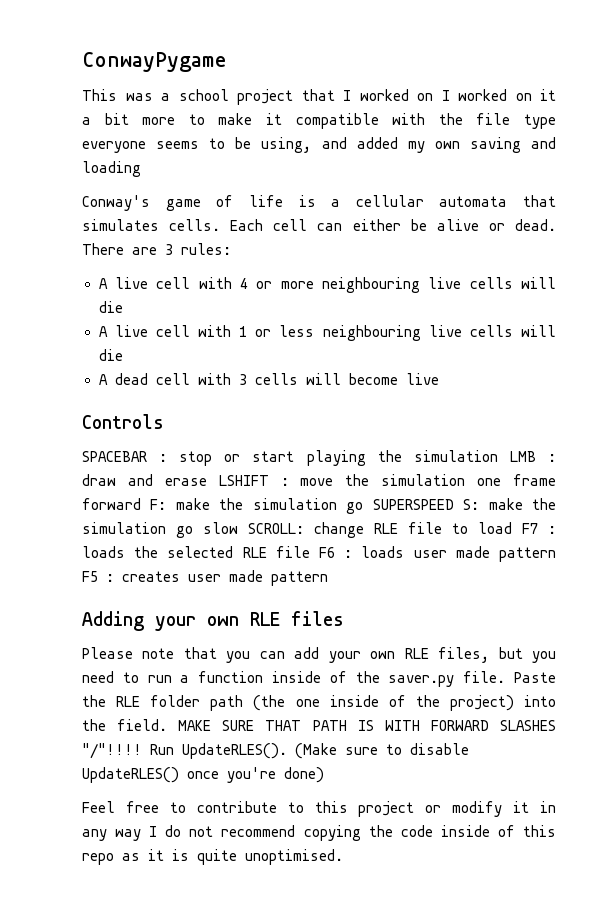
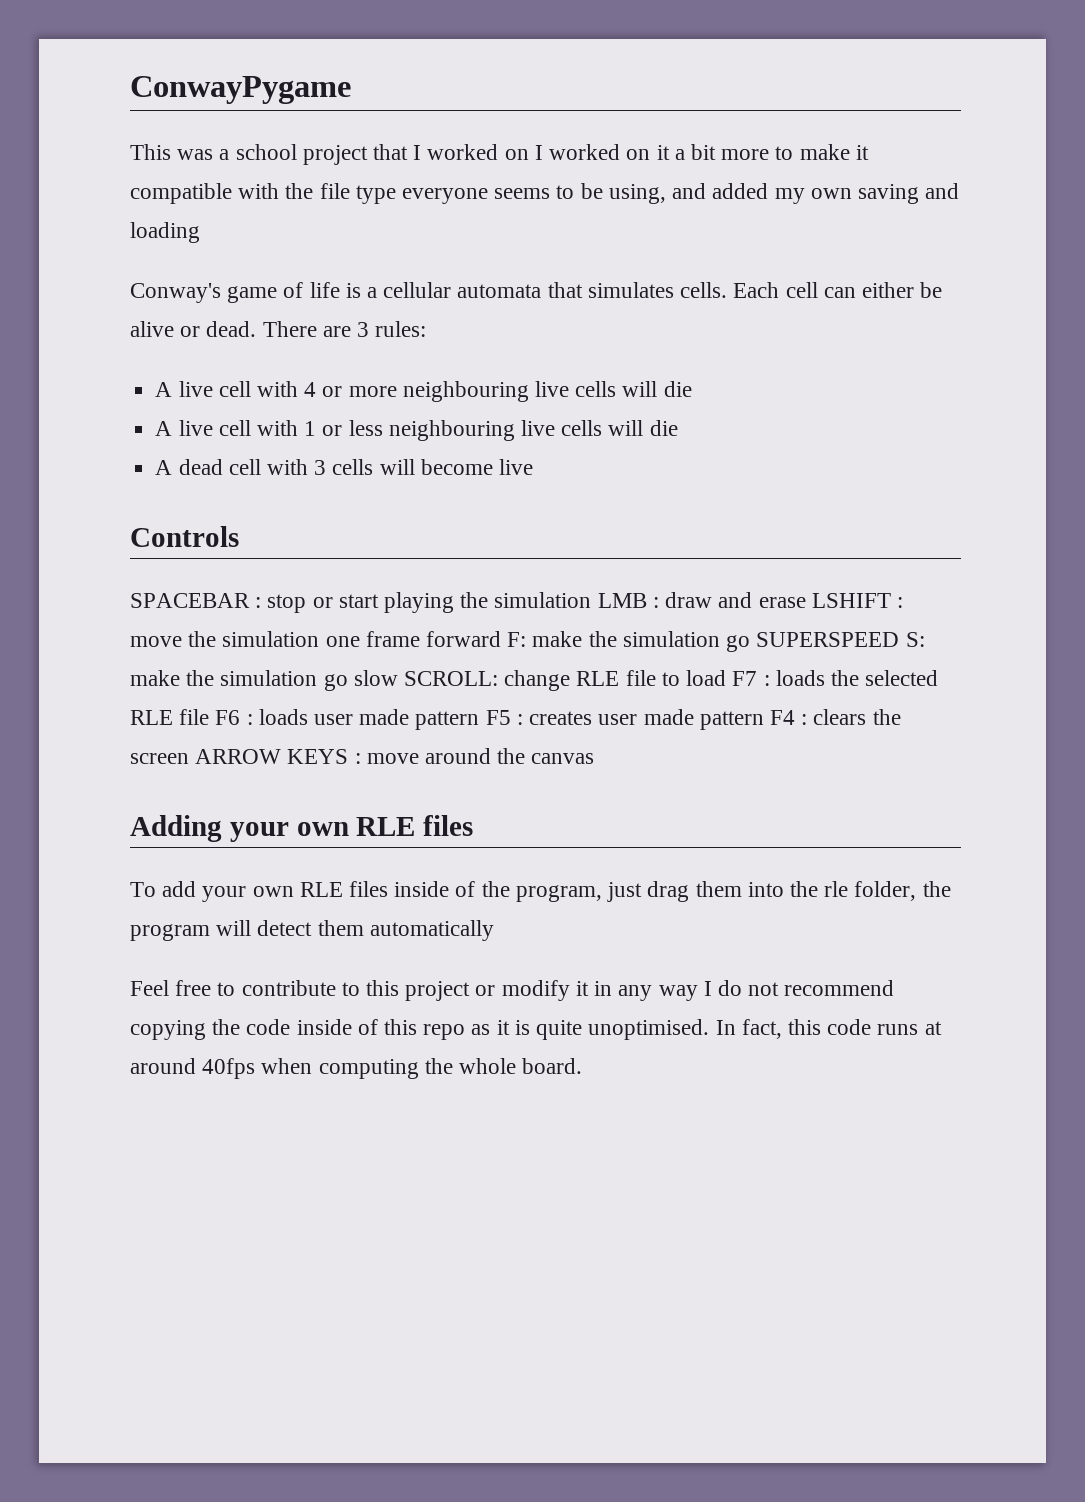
- SPACEBAR : stop or start playing the simulation LMB : draw and erase LSHIFT : move the simulation one frame forward F: make the simulation go SUPERSPEED S: make the simulation go slow SCROLL: change RLE file to load F7 : loads the selected RLE file F6 : loads user made pattern F5 : creates user made pattern
+ SPACEBAR : stop or start playing the simulation LMB : draw and erase LSHIFT : move the simulation one frame forward F: make the simulation go SUPERSPEED S: make the simulation go slow SCROLL: change RLE file to load F7 : loads the selected RLE file F6 : loads user made pattern F5 : creates user made pattern F4 : clears the screen ARROW KEYS : move around the canvas
- Please note that you can add your own RLE files, but you need to run a function inside of the saver.py file. Paste the RLE folder path (the one inside of the project) into the field. MAKE SURE THAT PATH IS WITH FORWARD SLASHES "/"!!!! Run UpdateRLES(). (Make sure to disable UpdateRLES() once you're done)
+ To add your own RLE files inside of the program, just drag them into the rle folder, the program will detect them automatically
+ In fact, this code runs at around 40fps when computing the whole board.

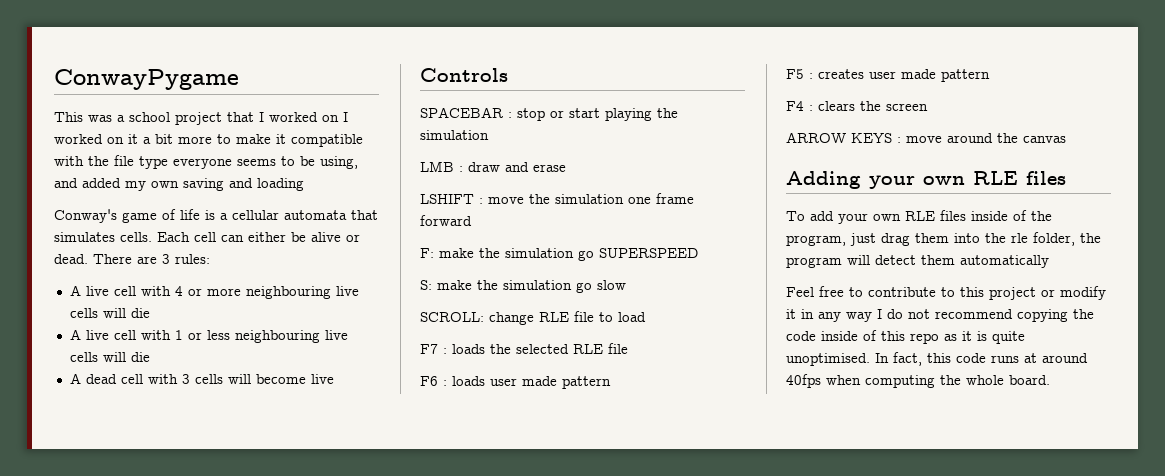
- stop or start playing the simulation LMB :
+ stop or start playing the simulation
+ LMB :
- draw and erase LSHIFT :
+ draw and erase
+ LSHIFT :
- move the simulation one frame forward F:
+ move the simulation one frame forward
+ F:
- make the simulation go SUPERSPEED S:
+ make the simulation go SUPERSPEED
+ S:
- make the simulation go slow SCROLL:
+ make the simulation go slow
+ SCROLL:
- change RLE file to load F7 :
+ change RLE file to load
+ F7 :
- loads the selected RLE file F6 :
+ loads the selected RLE file
+ F6 :
- loads user made pattern F5 :
+ loads user made pattern
+ F5 :
- creates user made pattern F4 :
+ creates user made pattern
+ F4 :
- clears the screen ARROW KEYS :
+ clears the screen
+ ARROW KEYS :

